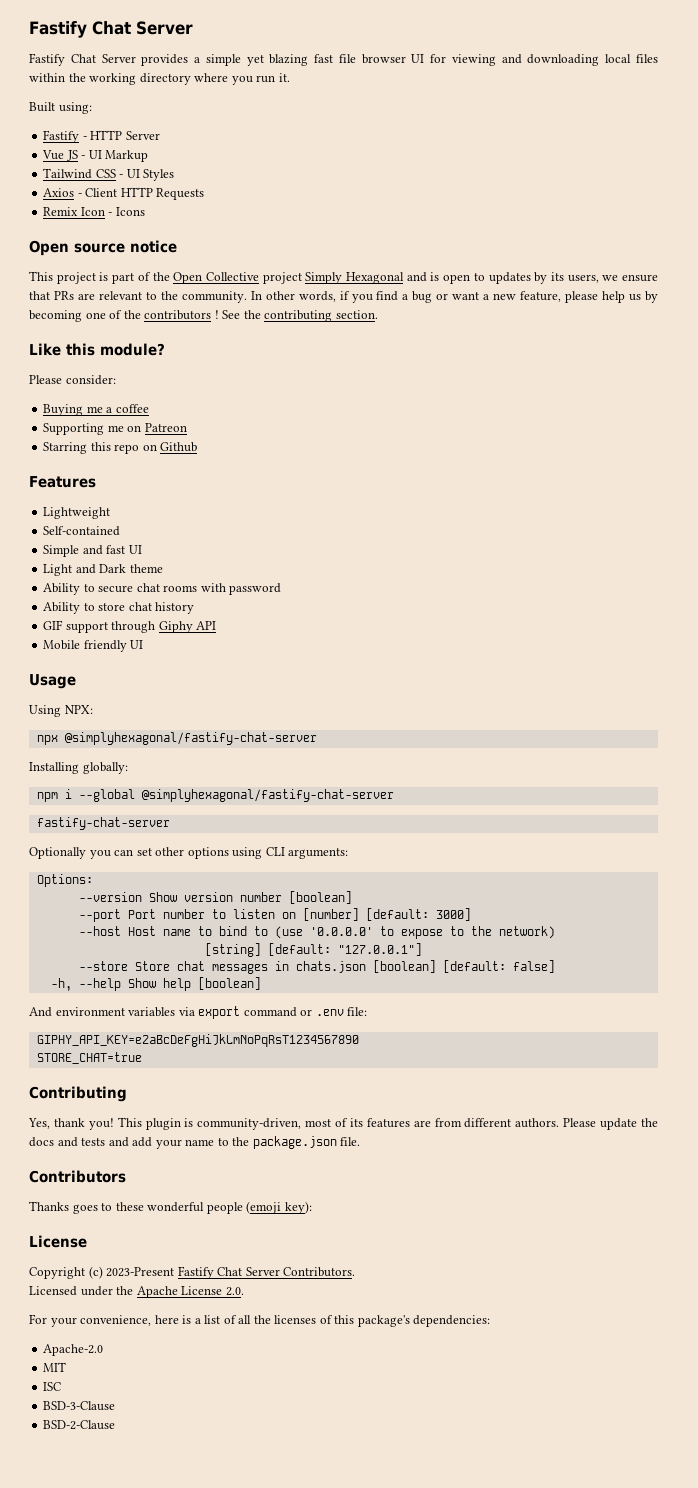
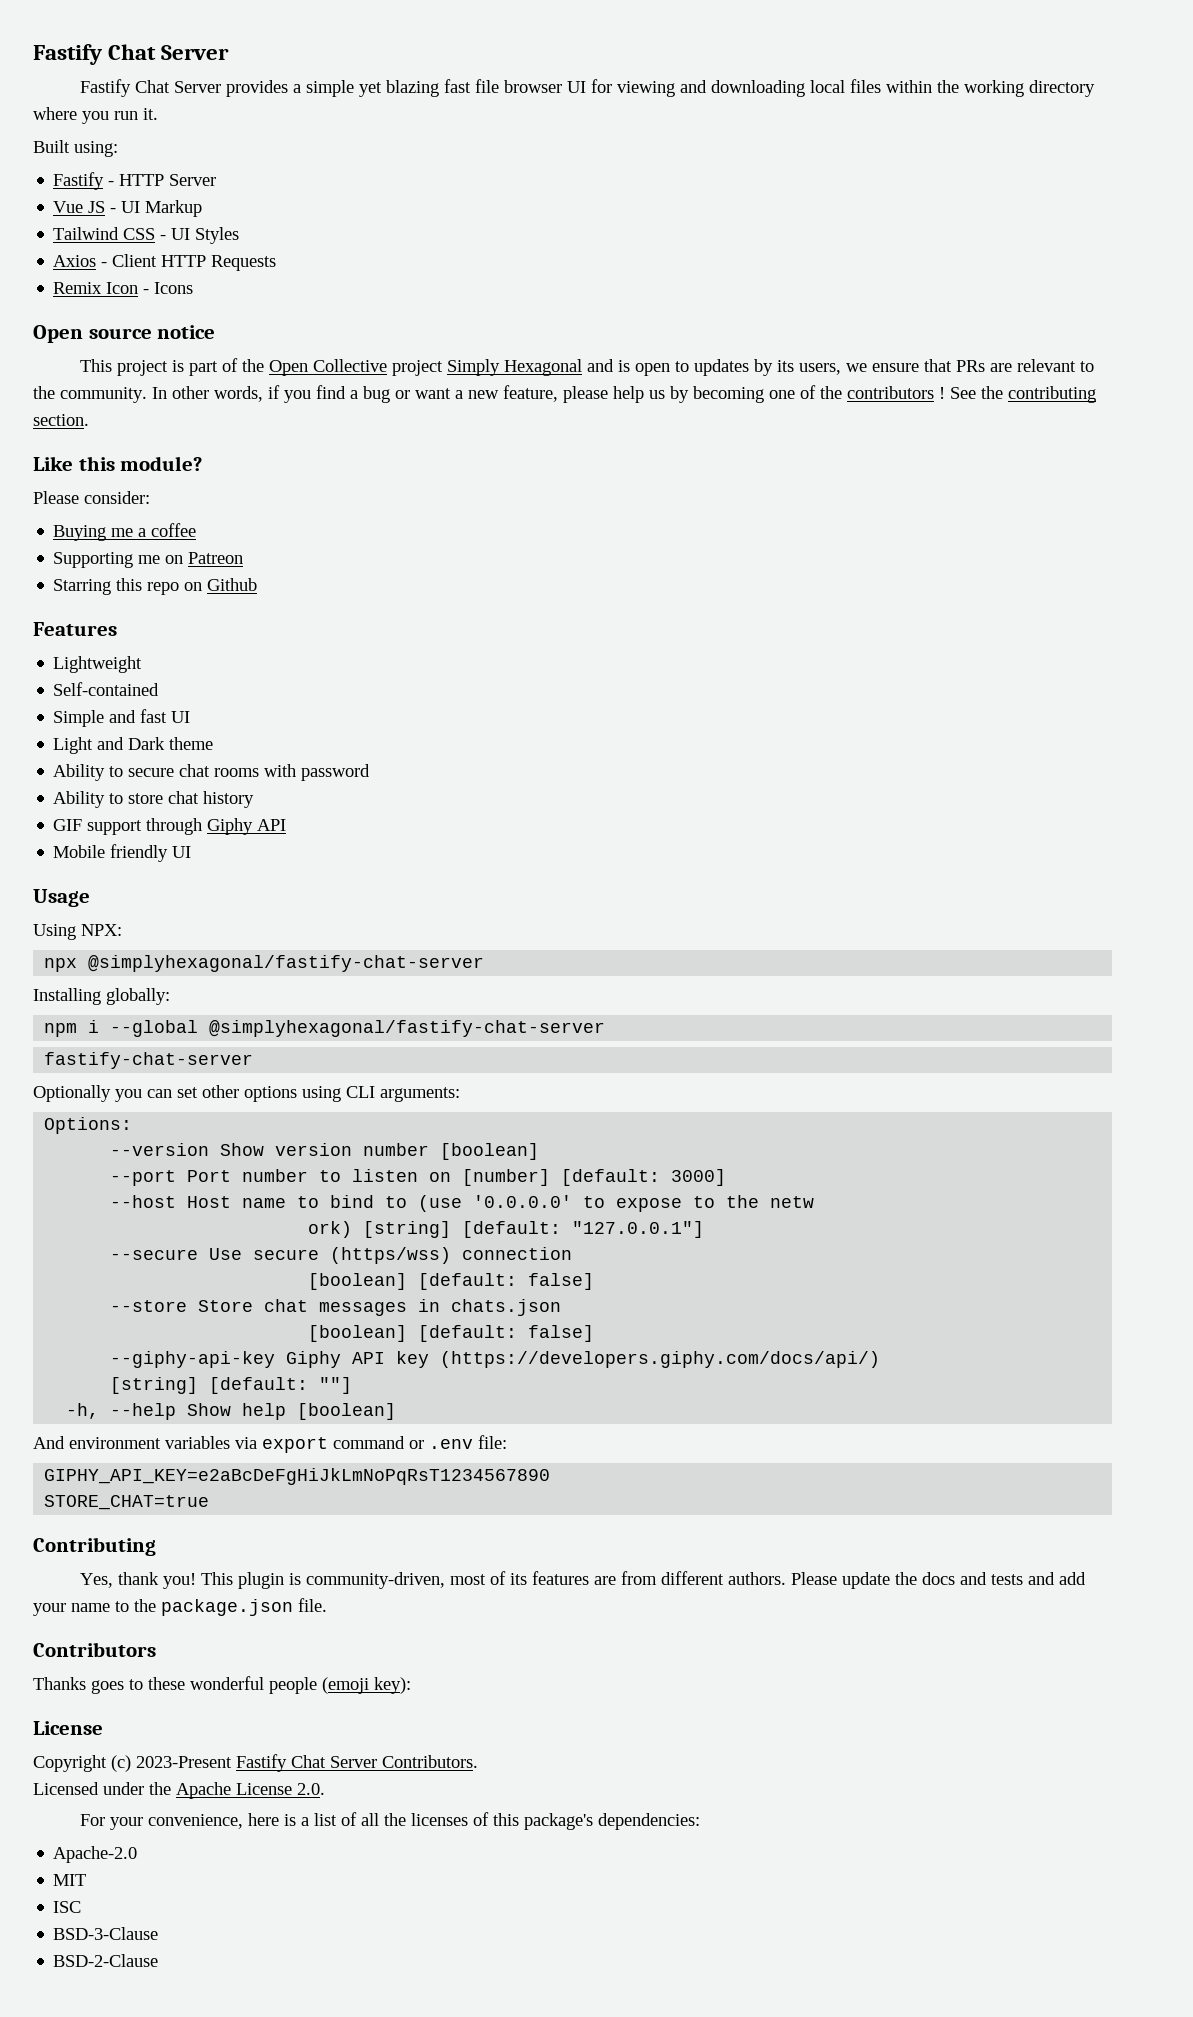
- --host Host name to bind to (use '0.0.0.0' to expose to the network)
- [string] [default: "127.0.0.1"]
+ --host Host name to bind to (use '0.0.0.0' to expose to the netw
+ ork) [string] [default: "127.0.0.1"]
+ --secure Use secure (https/wss) connection
+ [boolean] [default: false]
- --store Store chat messages in chats.json [boolean] [default: false]
+ --store Store chat messages in chats.json
+ [boolean] [default: false]
+ --giphy-api-key Giphy API key (https://developers.giphy.com/docs/api/)
+ [string] [default: ""]

